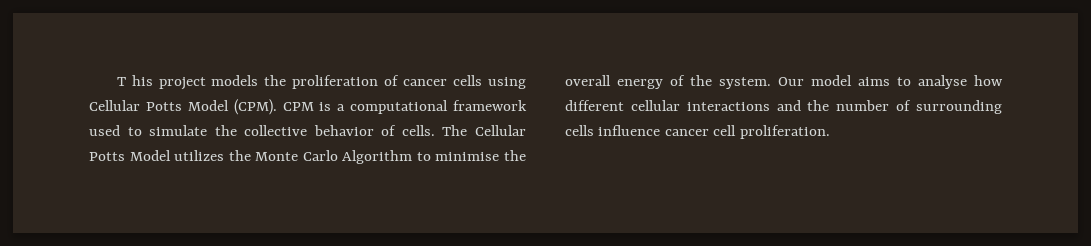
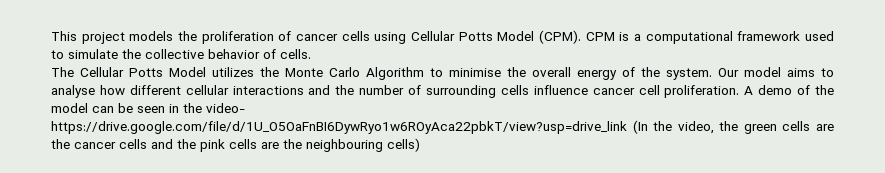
- T his project models the proliferation of cancer cells using Cellular Potts Model (CPM).
+ This project models the proliferation of cancer cells using Cellular Potts Model (CPM).
- CPM is a computational framework used to simulate the collective behavior of cells. The Cellular Potts Model utilizes the Monte Carlo Algorithm to minimise the overall energy of the system.
+ CPM is a computational framework used to simulate the collective behavior of cells.
+ The Cellular Potts Model utilizes the Monte Carlo Algorithm to minimise the overall energy of the system.
+ A demo of the model can be seen in the video-
+ https://drive.google.com/file/d/1U_O5OaFnBI6DywRyo1w6ROyAca22pbkT/view?usp=drive_link (In the video, the green cells are the cancer cells and the pink cells are the neighbouring cells)

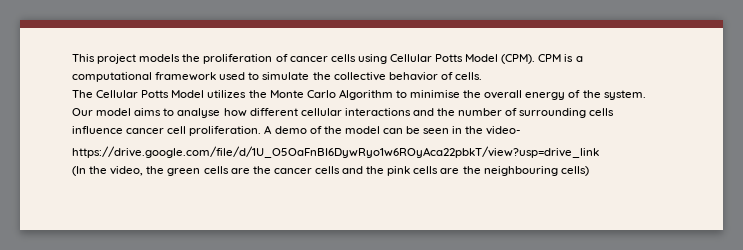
- https://drive.google.com/file/d/1U_O5OaFnBI6DywRyo1w6ROyAca22pbkT/view?usp=drive_link (In the video, the green cells are the cancer cells and the pink cells are the neighbouring cells)
+ https://drive.google.com/file/d/1U_O5OaFnBI6DywRyo1w6ROyAca22pbkT/view?usp=drive_link
+ (In the video, the green cells are the cancer cells and the pink cells are the neighbouring cells)

